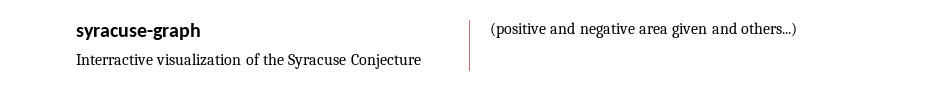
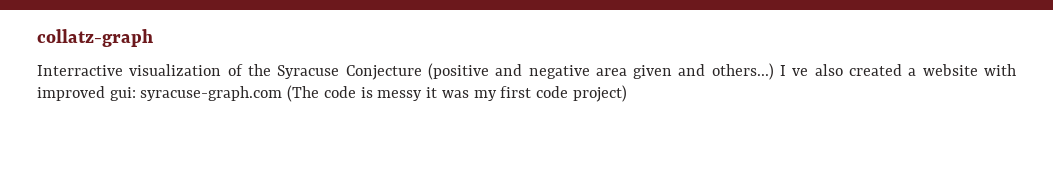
- syracuse-graph
+ collatz-graph
+ I ve also created a website with improved gui: syracuse-graph.com (The code is messy it was my first code project)

